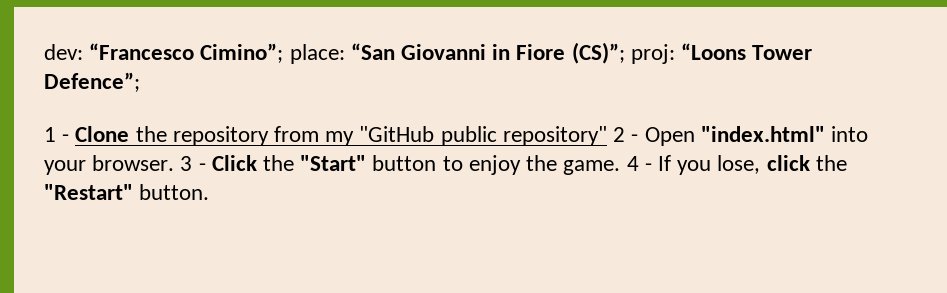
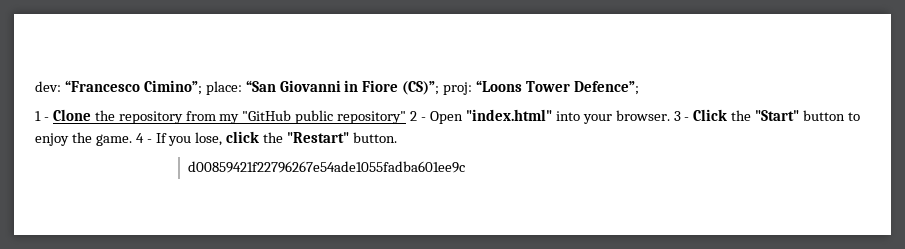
+ d00859421f22796267e54ade1055fadba601ee9c

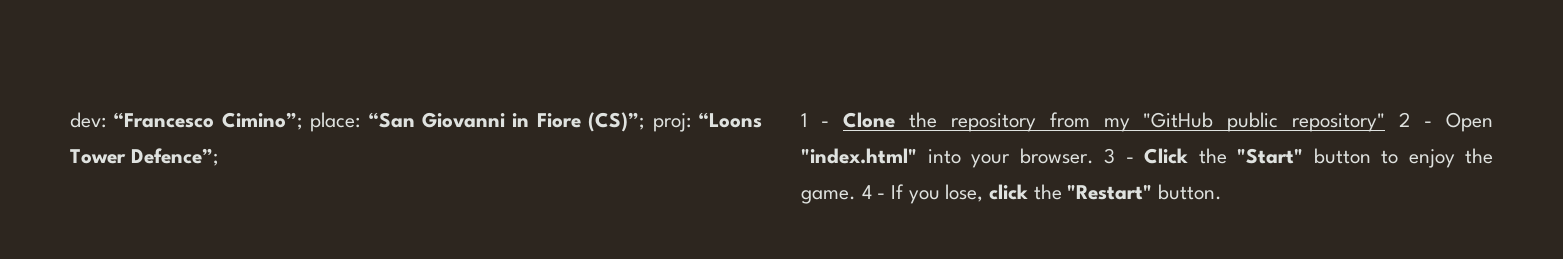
- d00859421f22796267e54ade1055fadba601ee9c

